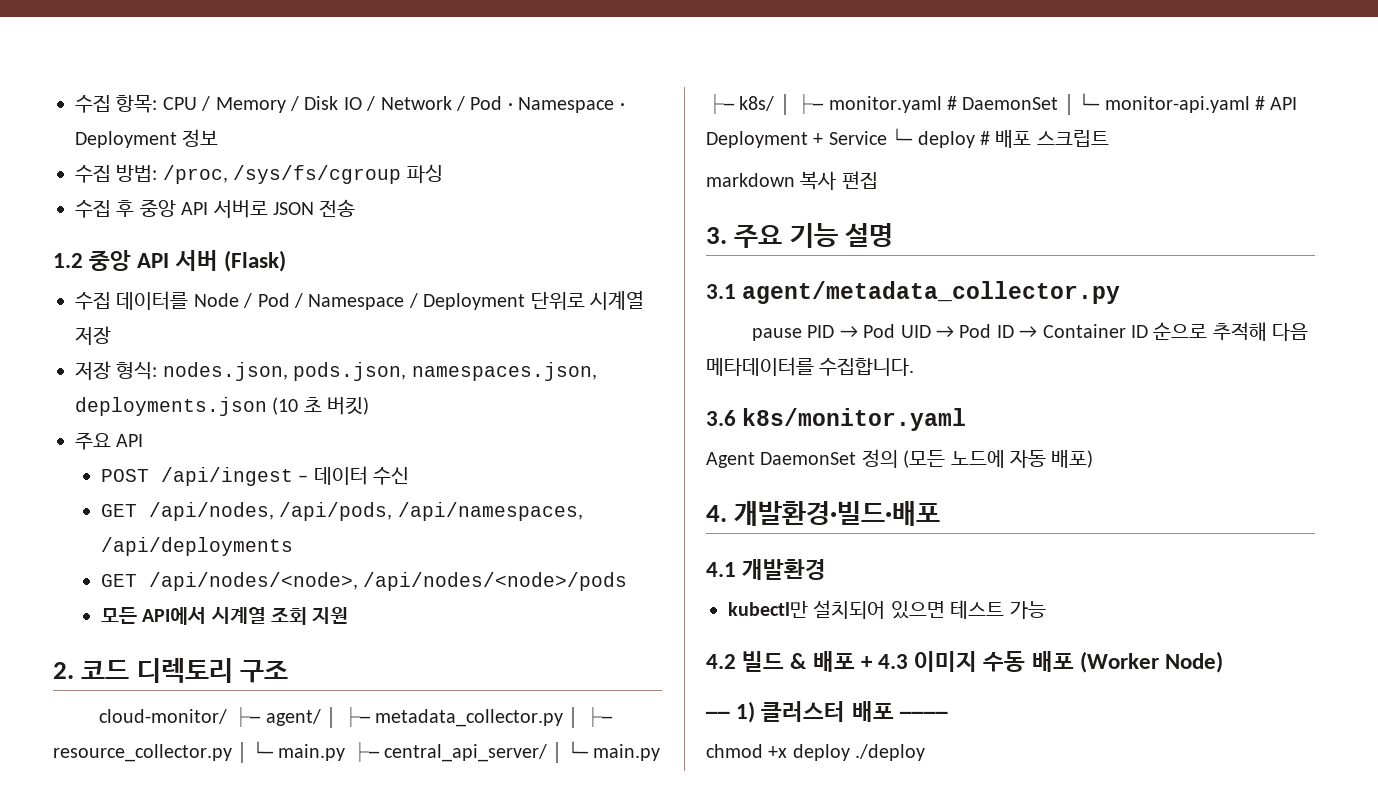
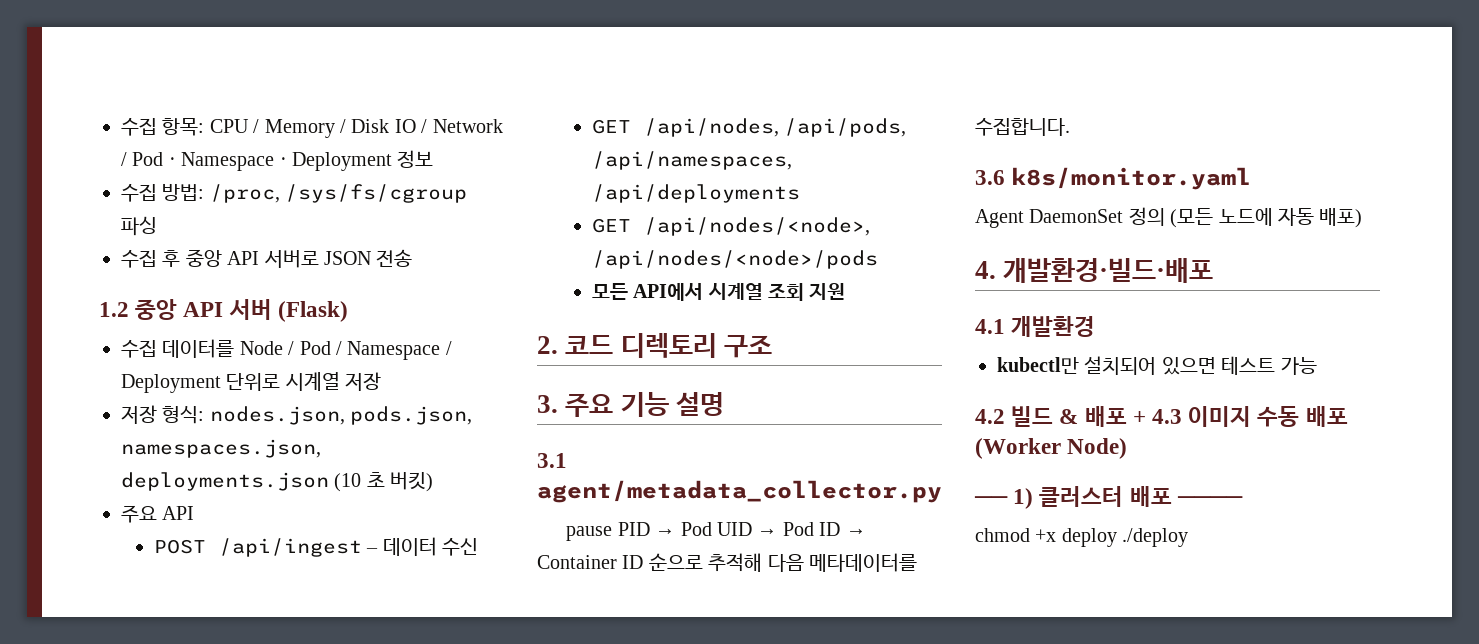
- cloud-monitor/ ├─ agent/ │ ├─ metadata_collector.py │ ├─ resource_collector.py │ └─ main.py ├─ central_api_server/ │ └─ main.py ├─ k8s/ │ ├─ monitor.yaml # DaemonSet │ └─ monitor-api.yaml # API Deployment + Service └─ deploy # 배포 스크립트
- markdown 복사 편집

